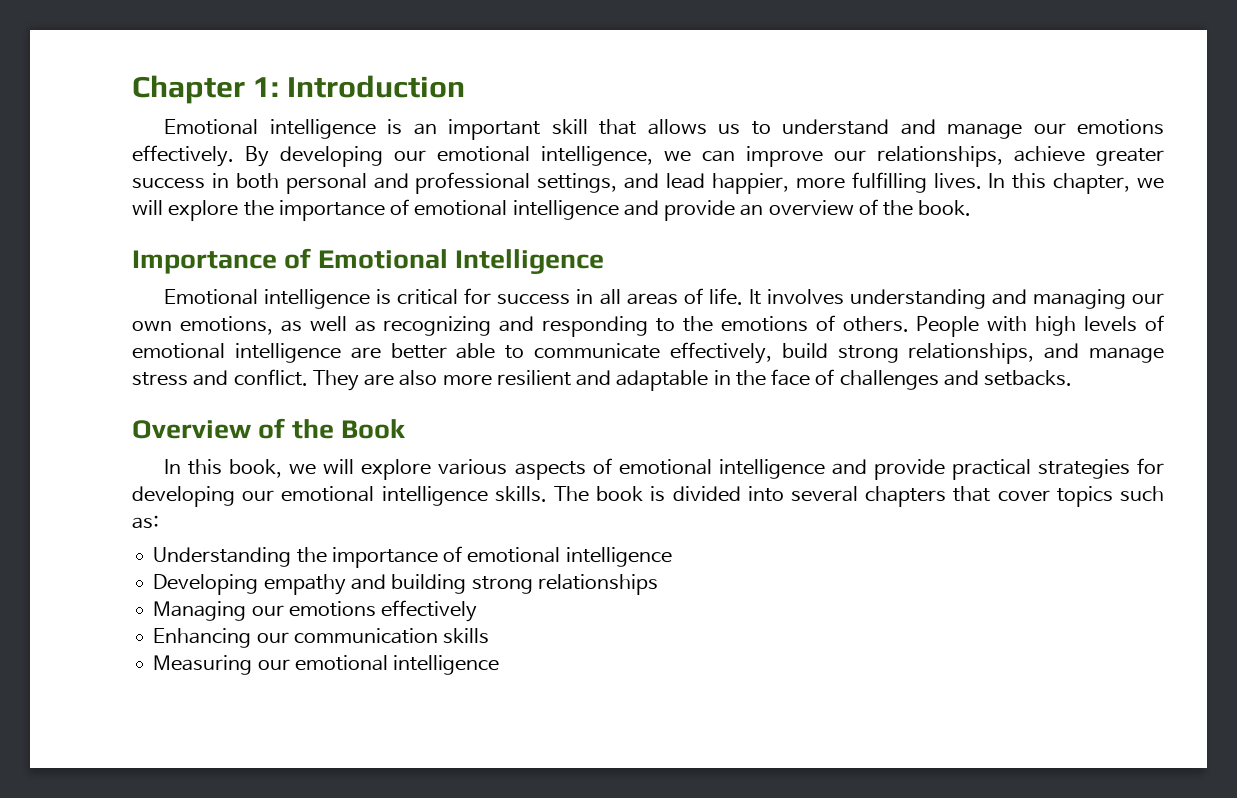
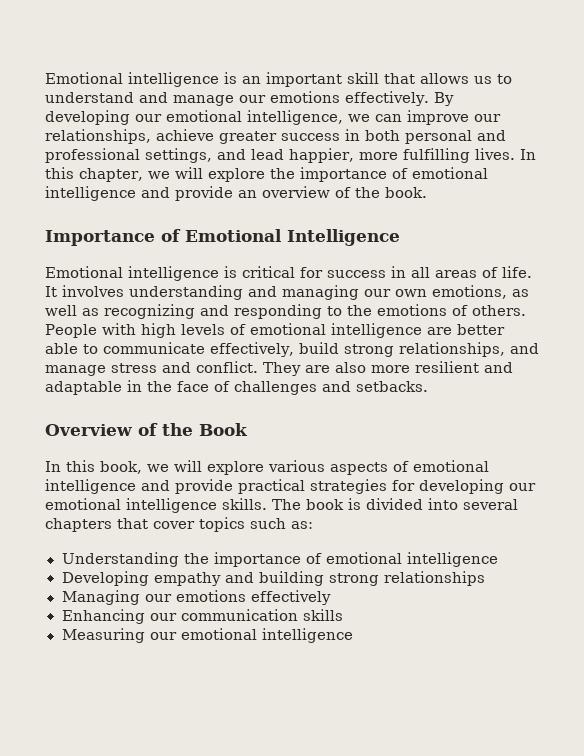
- Chapter 1: Introduction

